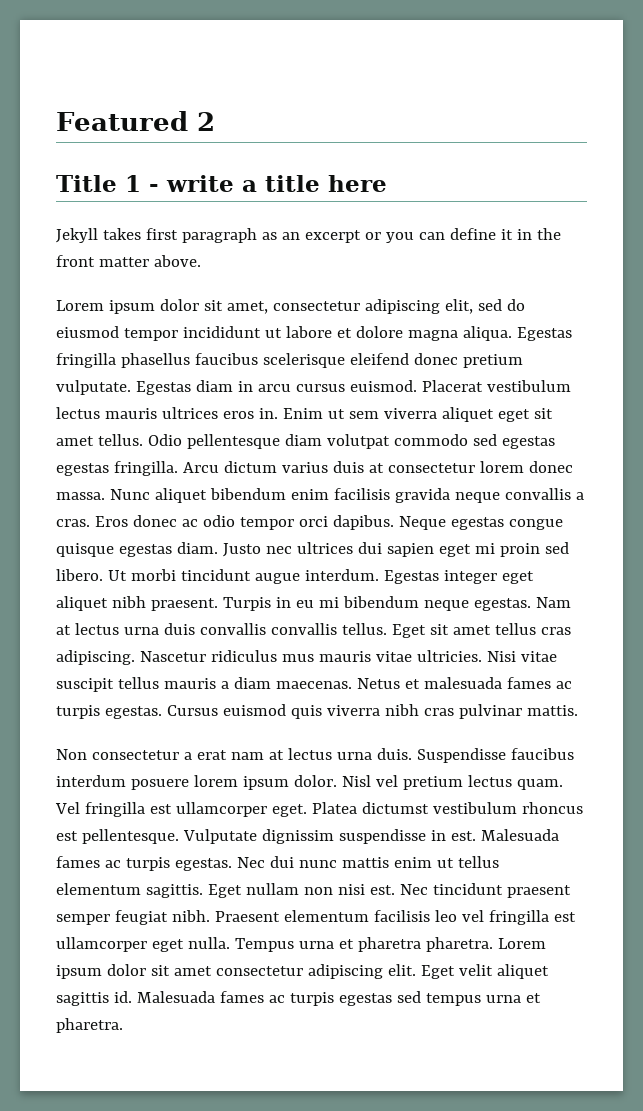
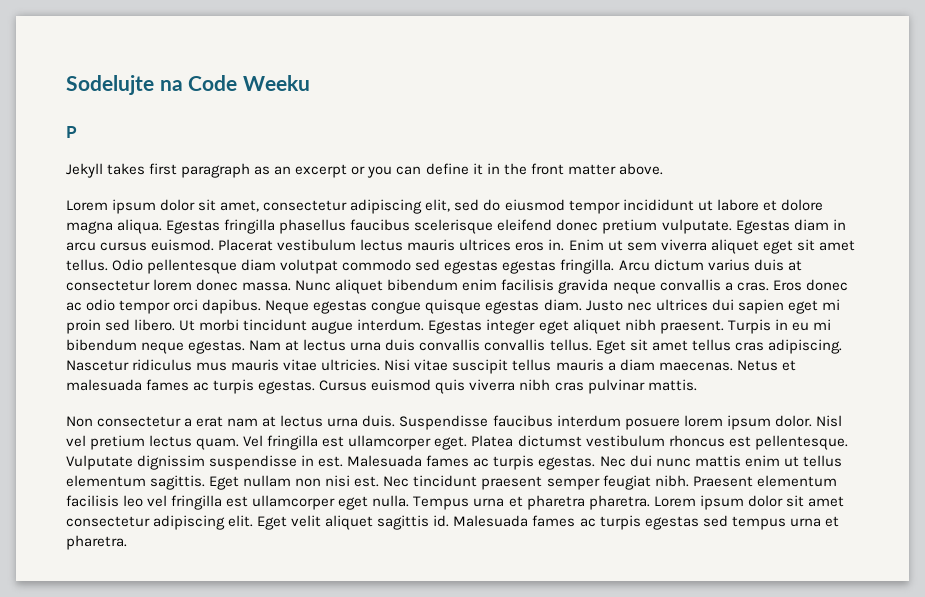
- Featured 2
- Title 1 - write a title here
+ Sodelujte na Code Weeku
+ P

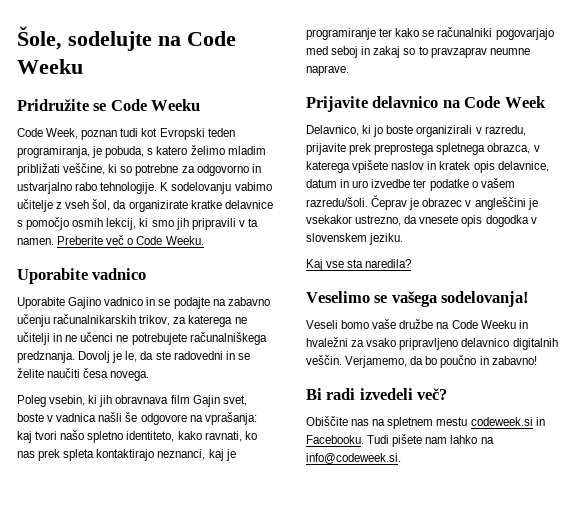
- Sodelujte na Code Weeku
+ Šole, sodelujte na Code Weeku
- P
- Jekyll takes first paragraph as an excerpt or you can define it in the front matter above.
- Lorem ipsum dolor sit amet, consectetur adipiscing elit, sed do eiusmod tempor incididunt ut labore et dolore magna aliqua. Egestas fringilla phasellus faucibus scelerisque eleifend donec pretium vulputate. Egestas diam in arcu cursus euismod. Placerat vestibulum lectus mauris ultrices eros in. Enim ut sem viverra aliquet eget sit amet tellus. Odio pellentesque diam volutpat commodo sed egestas egestas fringilla. Arcu dictum varius duis at consectetur lorem donec massa. Nunc aliquet bibendum enim facilisis gravida neque convallis a cras. Eros donec ac odio tempor orci dapibus. Neque egestas congue quisque egestas diam. Justo nec ultrices dui sapien eget mi proin sed libero. Ut morbi tincidunt augue interdum. Egestas integer eget aliquet nibh praesent. Turpis in eu mi bibendum neque egestas. Nam at lectus urna duis convallis convallis tellus. Eget sit amet tellus cras adipiscing. Nascetur ridiculus mus mauris vitae ultricies. Nisi vitae suscipit tellus mauris a diam maecenas. Netus et malesuada fames ac turpis egestas. Cursus euismod quis viverra nibh cras pulvinar mattis.
- Non consectetur a erat nam at lectus urna duis. Suspendisse faucibus interdum posuere lorem ipsum dolor. Nisl vel pretium lectus quam. Vel fringilla est ullamcorper eget. Platea dictumst vestibulum rhoncus est pellentesque. Vulputate dignissim suspendisse in est. Malesuada fames ac turpis egestas. Nec dui nunc mattis enim ut tellus elementum sagittis. Eget nullam non nisi est. Nec tincidunt praesent semper feugiat nibh. Praesent elementum facilisis leo vel fringilla est ullamcorper eget nulla. Tempus urna et pharetra pharetra. Lorem ipsum dolor sit amet consectetur adipiscing elit. Eget velit aliquet sagittis id. Malesuada fames ac turpis egestas sed tempus urna et pharetra.
+ Pridružite se Code Weeku
+ Code Week, poznan tudi kot Evropski teden programiranja, je pobuda, s katero želimo mladim približati veščine, ki so potrebne za odgovorno in ustvarjalno rabo tehnologije. K sodelovanju vabimo učitelje z vseh šol, da organizirate kratke delavnice s pomočjo osmih lekcij, ki smo jih pripravili v ta namen. Preberite več o Code Weeku.
+ Uporabite vadnico
+ Uporabite Gajino vadnico in se podajte na zabavno učenju računalnikarskih trikov, za katerega ne učitelji in ne učenci ne potrebujete računalniškega predznanja. Dovolj je le, da ste radovedni in se želite naučiti česa novega.
+ Poleg vsebin, ki jih obravnava film Gajin svet, boste v vadnica našli še odgovore na vprašanja: kaj tvori našo spletno identiteto, kako ravnati, ko nas prek spleta kontaktirajo neznanci, kaj je programiranje ter kako se računalniki pogovarjajo med seboj in zakaj so to pravzaprav neumne naprave.
+ Prijavite delavnico na Code Week
+ Delavnico, ki jo boste organizirali v razredu, prijavite prek preprostega spletnega obrazca, v katerega vpišete naslov in kratek opis delavnice, datum in uro izvedbe ter podatke o vašem razredu/šoli. Čeprav je obrazec v angleščini je vsekakor ustrezno, da vnesete opis dogodka v slovenskem jeziku.
+ Kaj vse sta naredila?
+ Veselimo se vašega sodelovanja!
+ Veseli bomo vaše družbe na Code Weeku in hvaležni za vsako pripravljeno delavnico digitalnih veščin. Verjamemo, da bo poučno in zabavno!
+ Bi radi izvedeli več?
+ Obiščite nas na spletnem mestu codeweek.si in Facebooku. Tudi pišete nam lahko na info@codeweek.si.

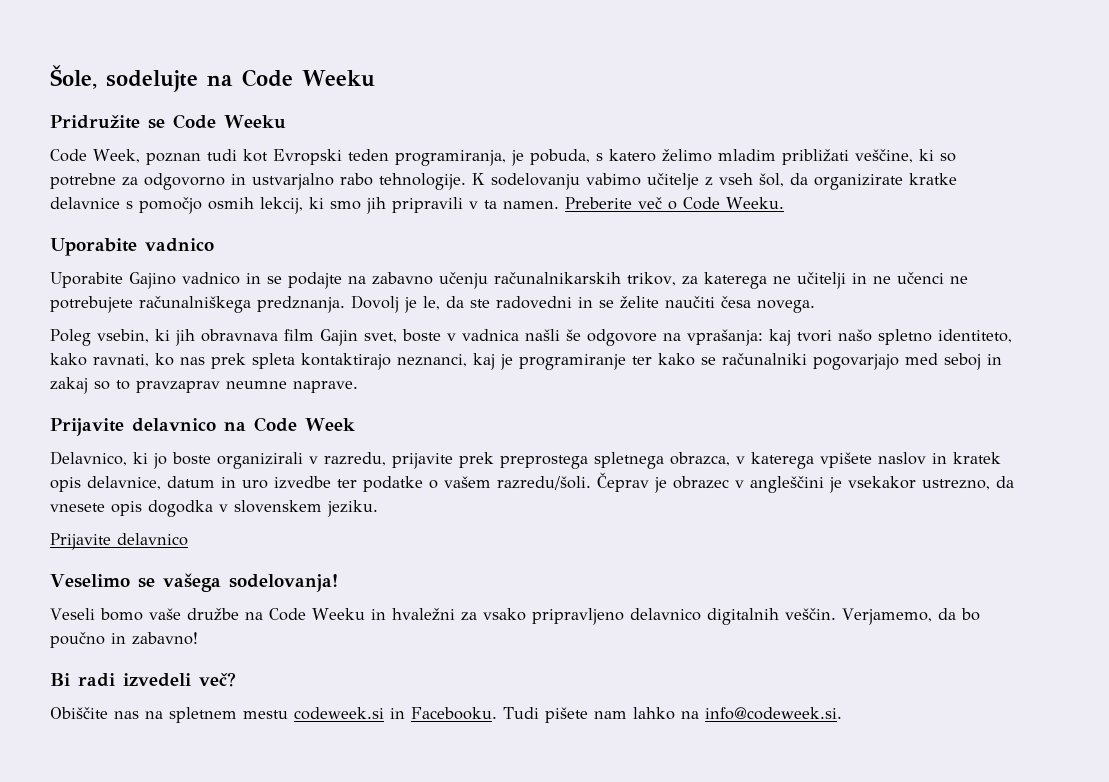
  Čeprav je obrazec v angleščini je vsekakor ustrezno, da vnesete opis dogodka v slovenskem jeziku.
- Kaj vse sta naredila?
+ Prijavite delavnico

